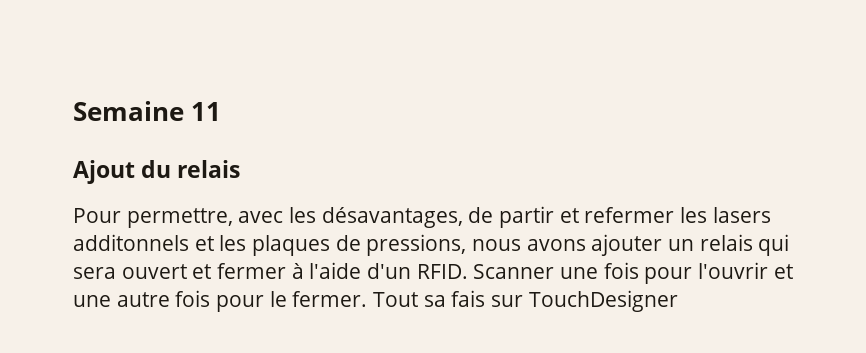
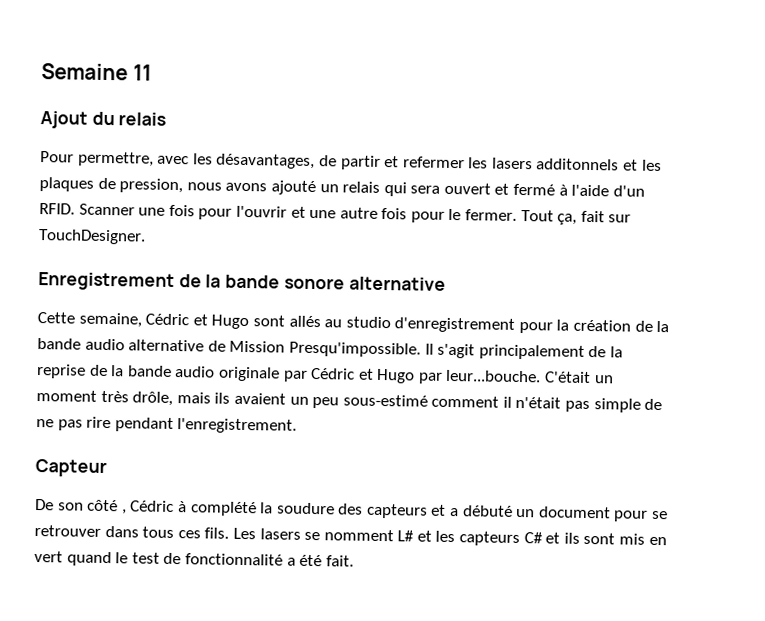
- Pour permettre, avec les désavantages, de partir et refermer les lasers additonnels et les plaques de pressions, nous avons ajouter un relais qui sera ouvert et fermer à l'aide d'un RFID.
+ Pour permettre, avec les désavantages, de partir et refermer les lasers additonnels et les plaques de pression, nous avons ajouté un relais qui sera ouvert et fermé à l'aide d'un RFID.
- Tout sa fais sur TouchDesigner
+ Tout ça, fait sur TouchDesigner.
+ Enregistrement de la bande sonore alternative
+ Cette semaine, Cédric et Hugo sont allés au studio d'enregistrement pour la création de la bande audio alternative de Mission Presqu'impossible. Il s'agit principalement de la reprise de la bande audio originale par Cédric et Hugo par leur...bouche. C'était un moment très drôle, mais ils avaient un peu sous-estimé comment il n'était pas simple de ne pas rire pendant l'enregistrement.
+ Capteur
+ De son côté , Cédric à complété la soudure des capteurs et a débuté un document pour se retrouver dans tous ces fils. Les lasers se nomment L# et les capteurs C# et ils sont mis en vert quand le test de fonctionnalité a été fait.

